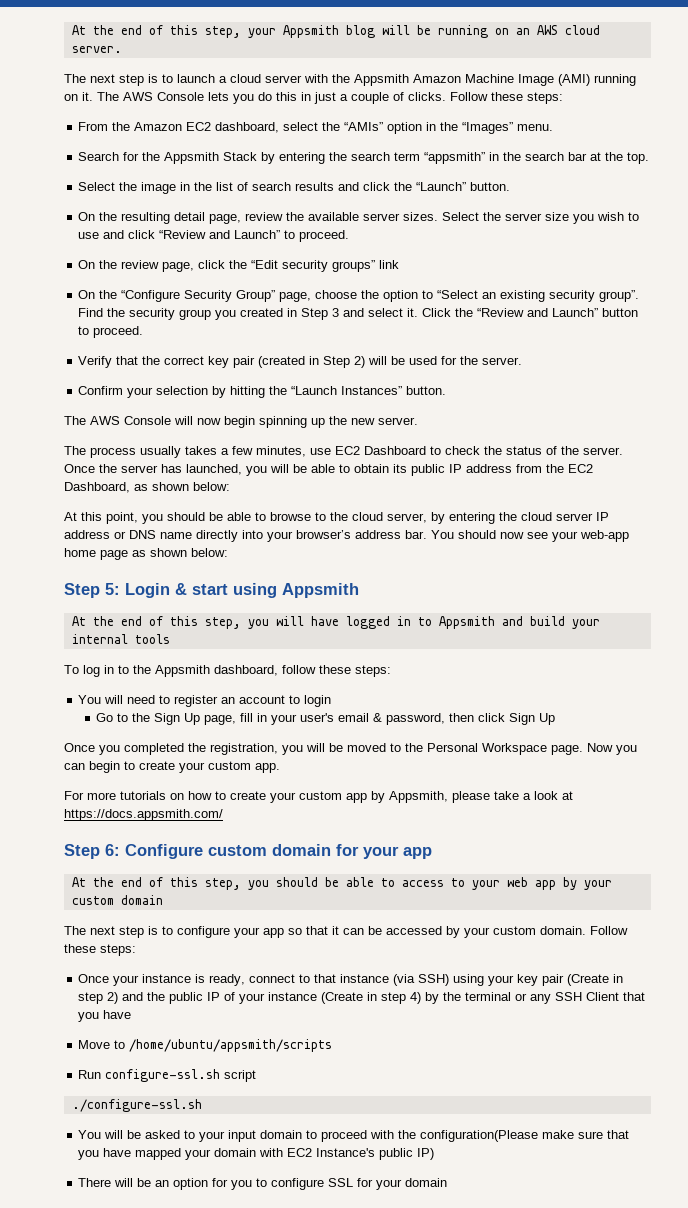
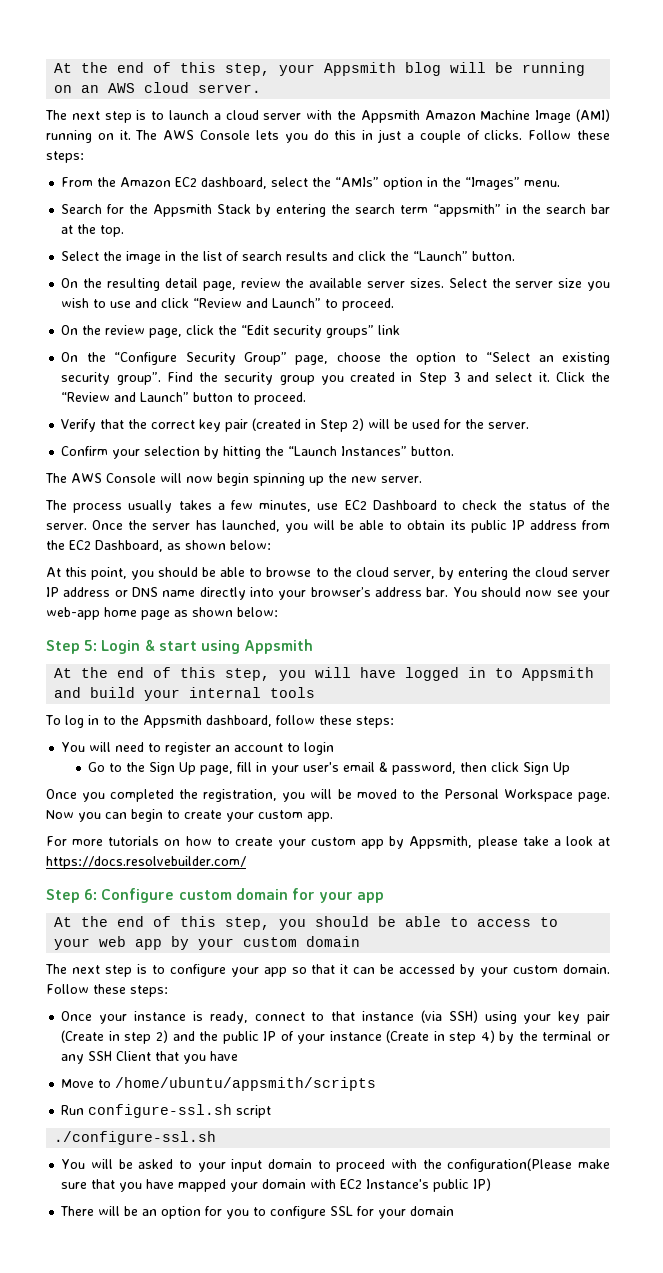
- For more tutorials on how to create your custom app by Appsmith, please take a look at https://docs.appsmith.com/
+ For more tutorials on how to create your custom app by Appsmith, please take a look at https://docs.resolvebuilder.com/

